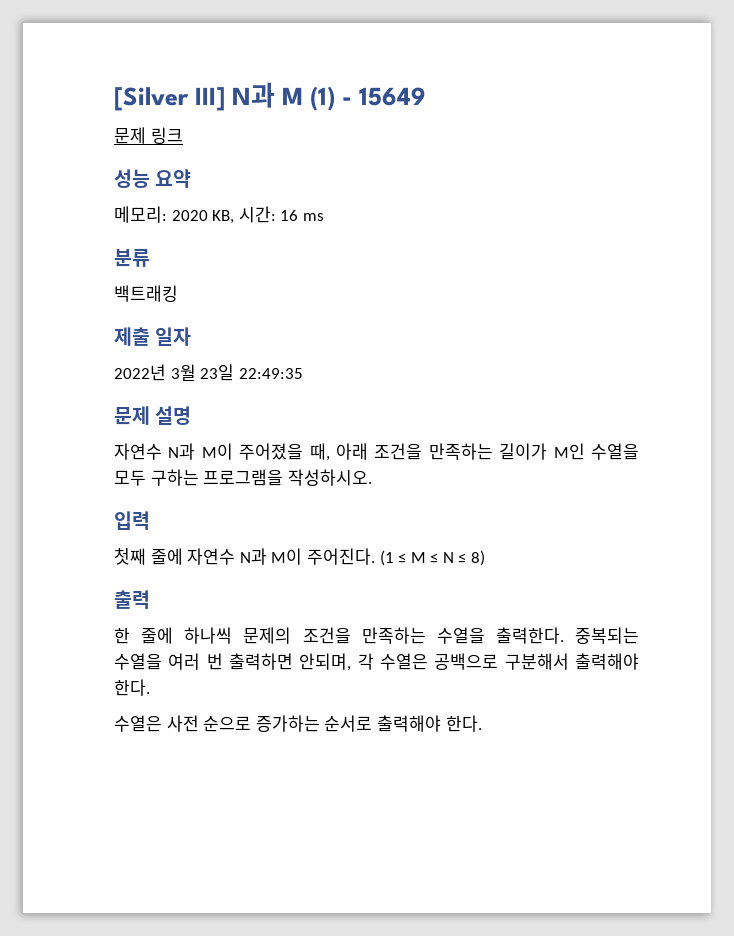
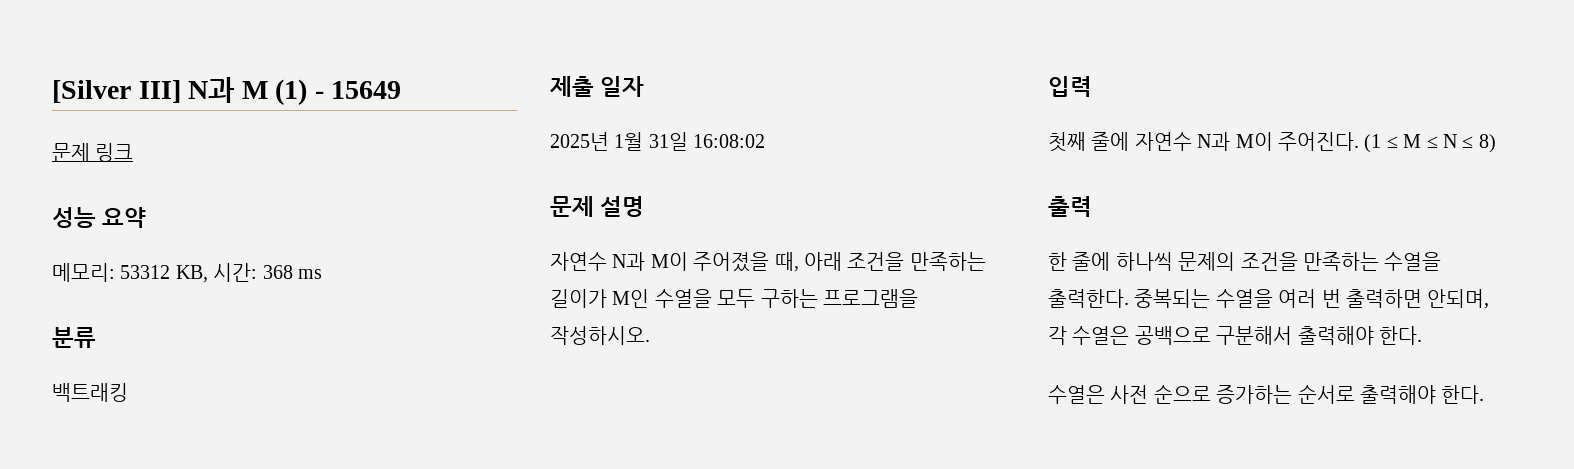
- 메모리: 2020 KB, 시간: 16 ms
+ 메모리: 53312 KB, 시간: 368 ms
- 2022년 3월 23일 22:49:35
+ 2025년 1월 31일 16:08:02

